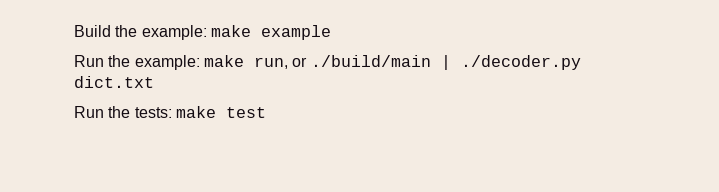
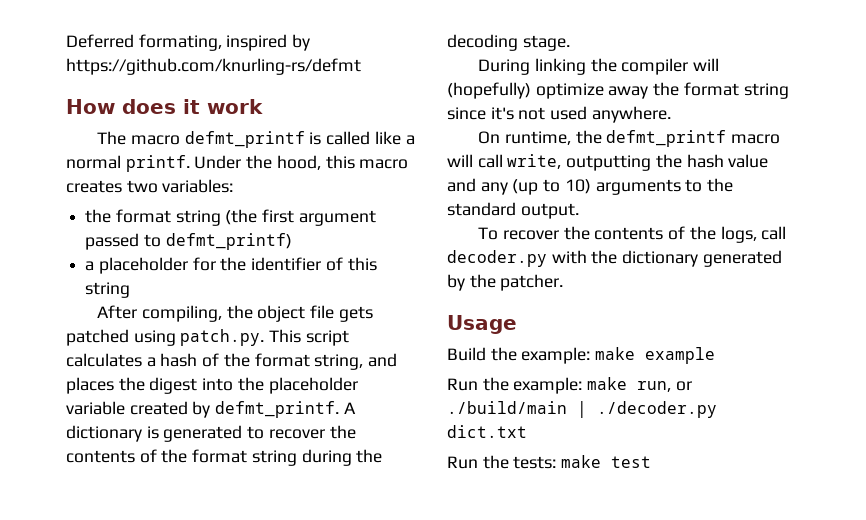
+ Deferred formating, inspired by https://github.com/knurling-rs/defmt
+ How does it work
+ The macro defmt_printf is called like a normal printf. Under the hood, this macro creates two variables:
+ the format string (the first argument passed to defmt_printf)
+ a placeholder for the identifier of this string
+ After compiling, the object file gets patched using patch.py. This script calculates a hash of the format string, and places the digest into the placeholder variable created by defmt_printf. A dictionary is generated to recover the contents of the format string during the decoding stage.
+ During linking the compiler will (hopefully) optimize away the format string since it's not used anywhere.
+ On runtime, the defmt_printf macro will call write, outputting the hash value and any (up to 10) arguments to the standard output.
+ To recover the contents of the logs, call decoder.py with the dictionary generated by the patcher.
+ Usage

